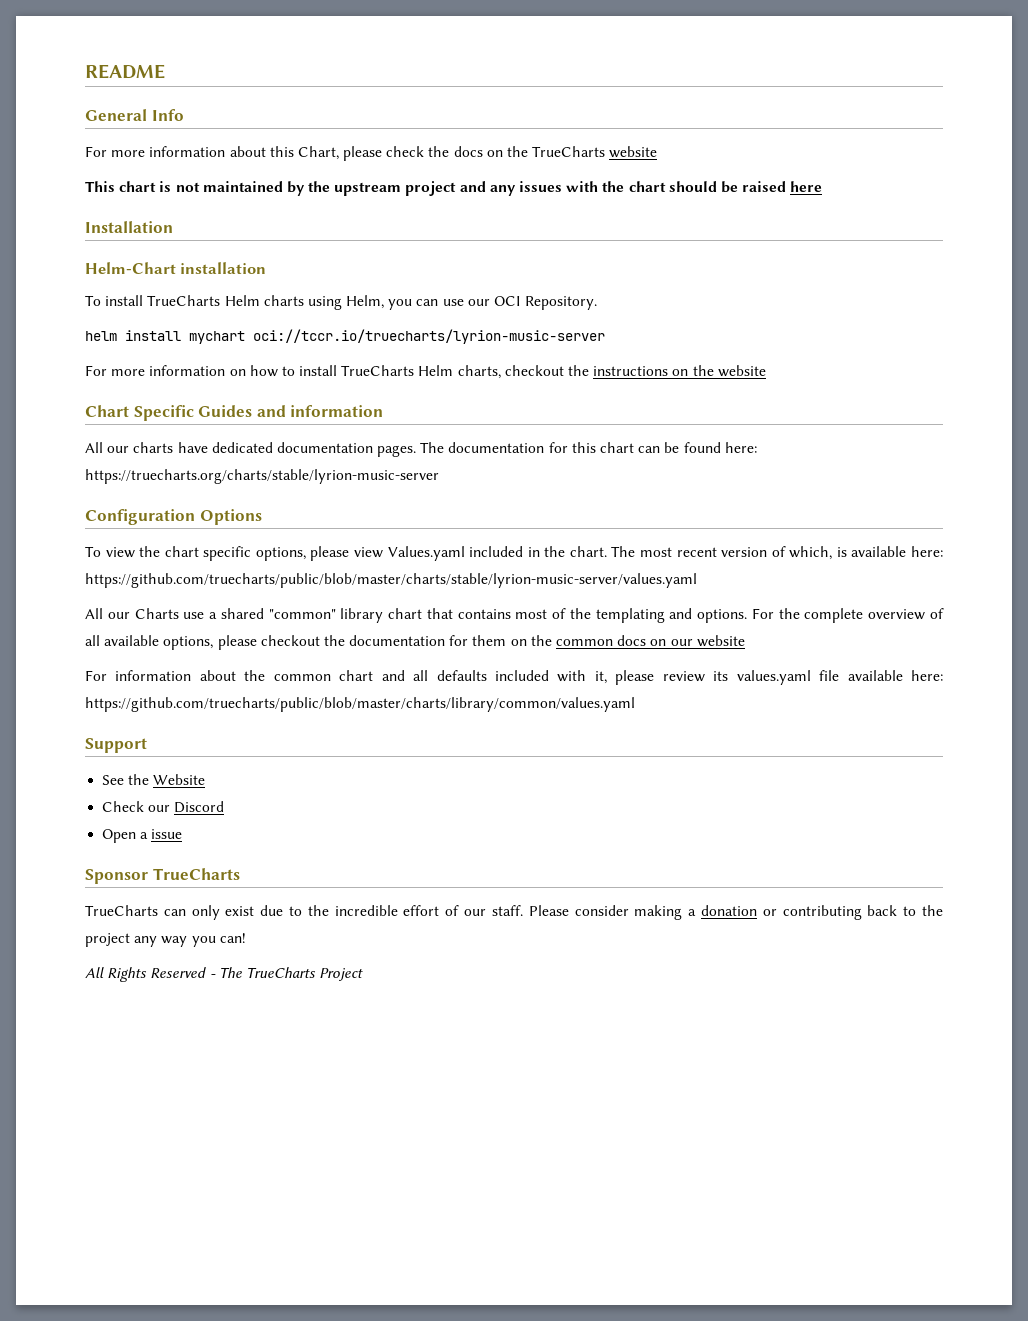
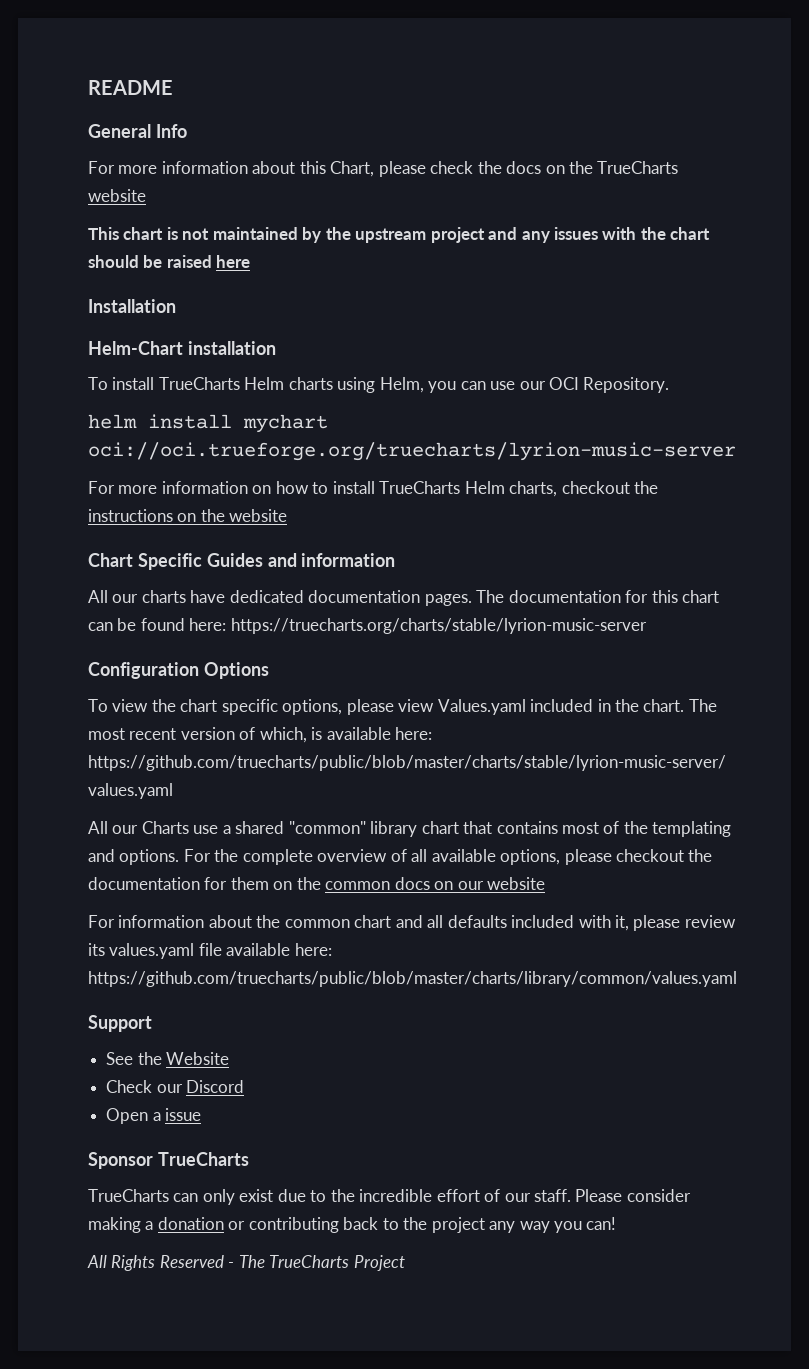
- helm install mychart oci://tccr.io/truecharts/lyrion-music-server
+ helm install mychart oci://oci.trueforge.org/truecharts/lyrion-music-server

